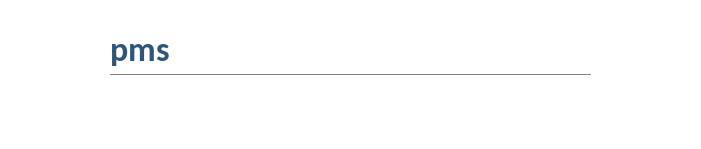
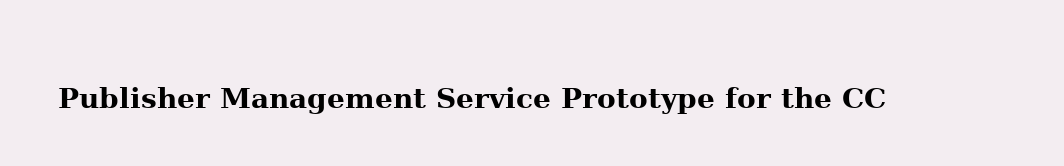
- pms
+ Publisher Management Service Prototype for the CC

